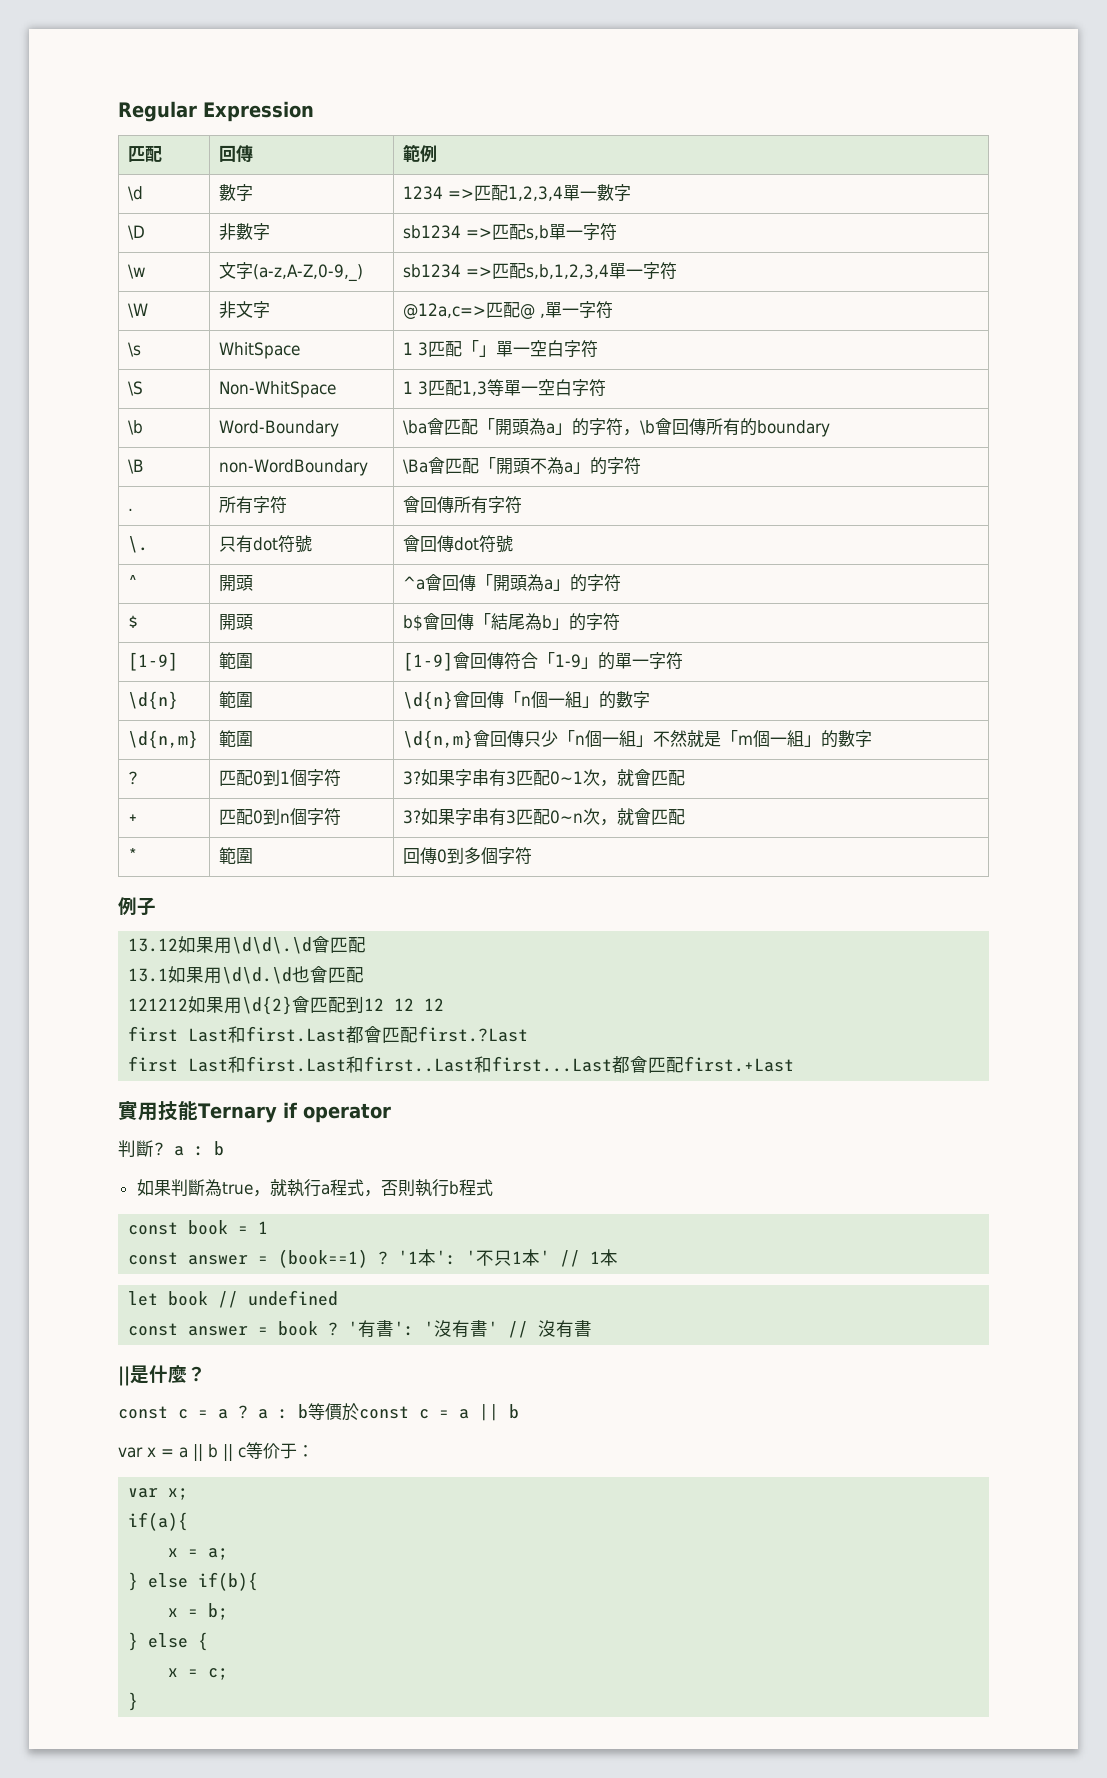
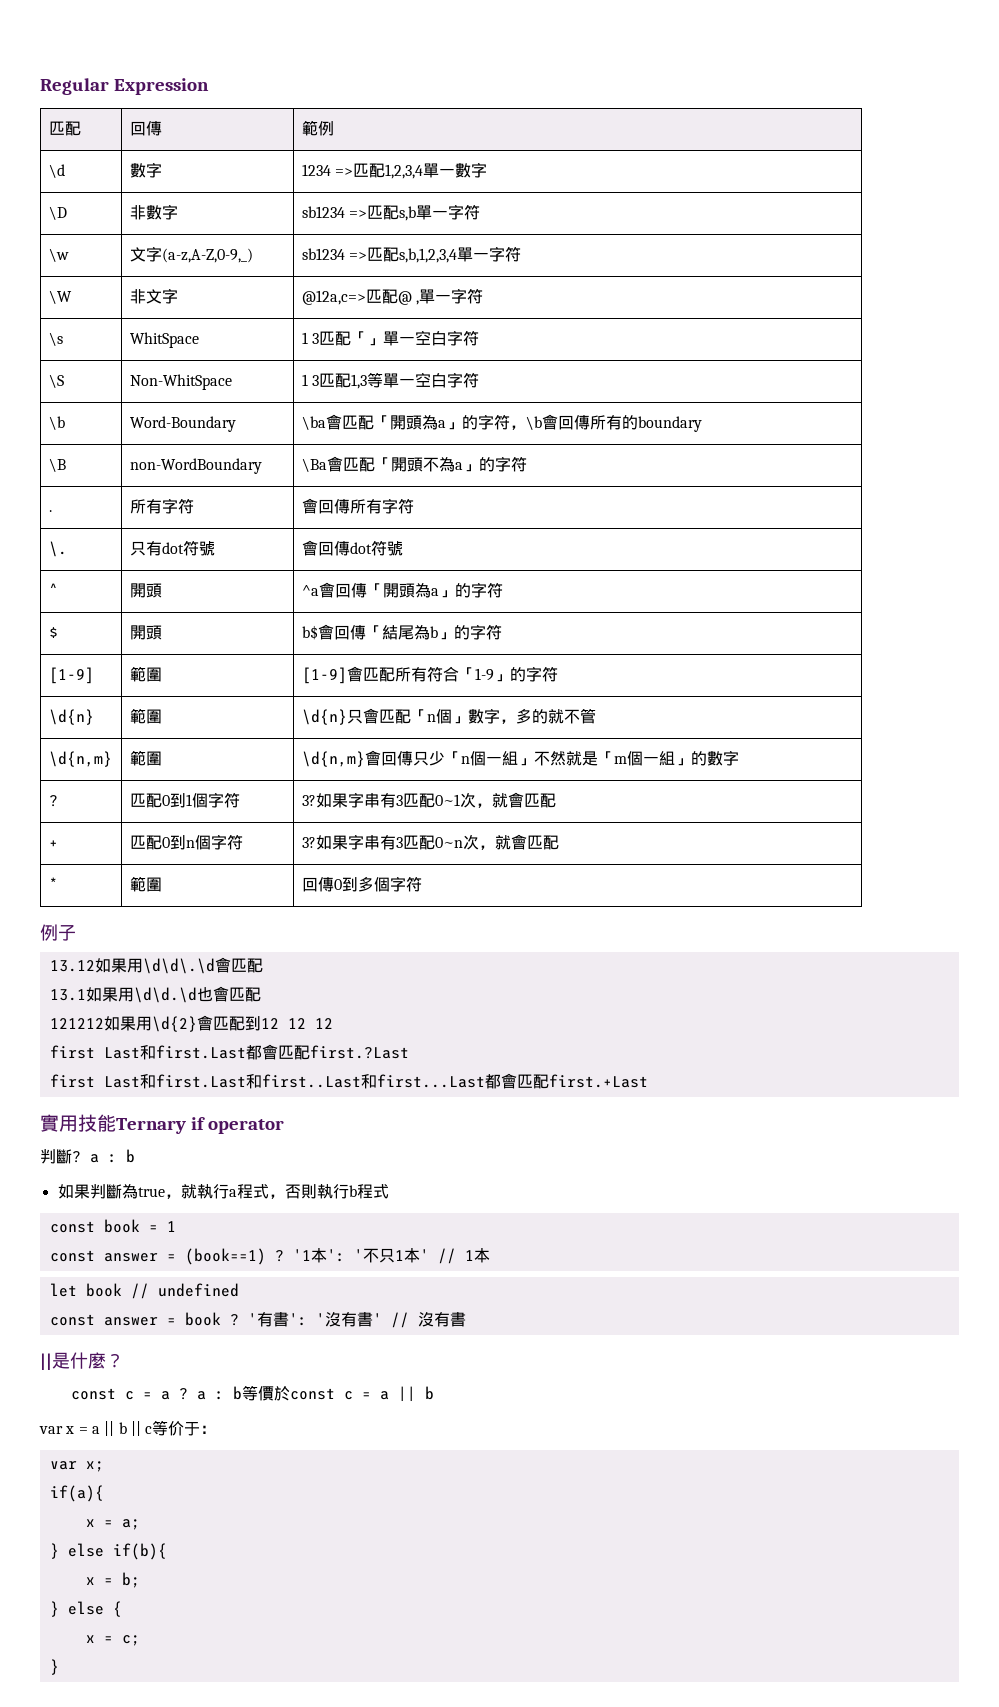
- [1-9] | 範圍 | [1-9]會回傳符合「1-9」的單一字符
+ [1-9] | 範圍 | [1-9]會匹配所有符合「1-9」的字符
- \d{n} | 範圍 | \d{n}會回傳「n個一組」的數字
+ \d{n} | 範圍 | \d{n}只會匹配「n個」數字，多的就不管

